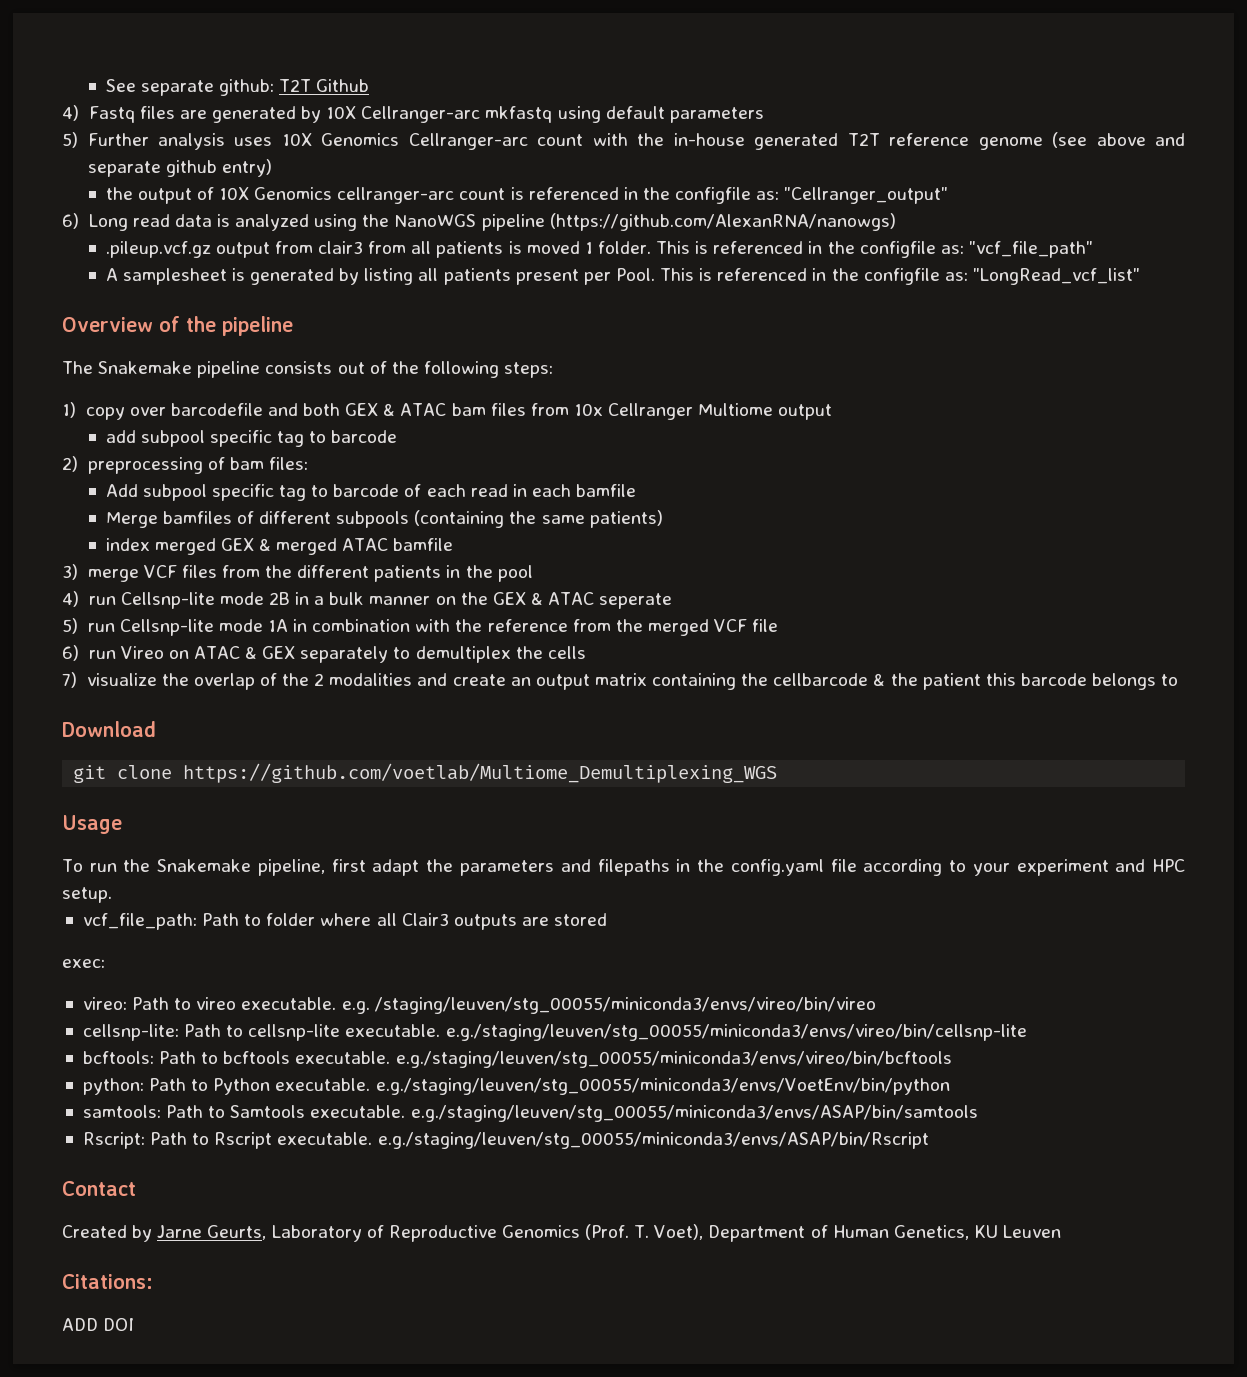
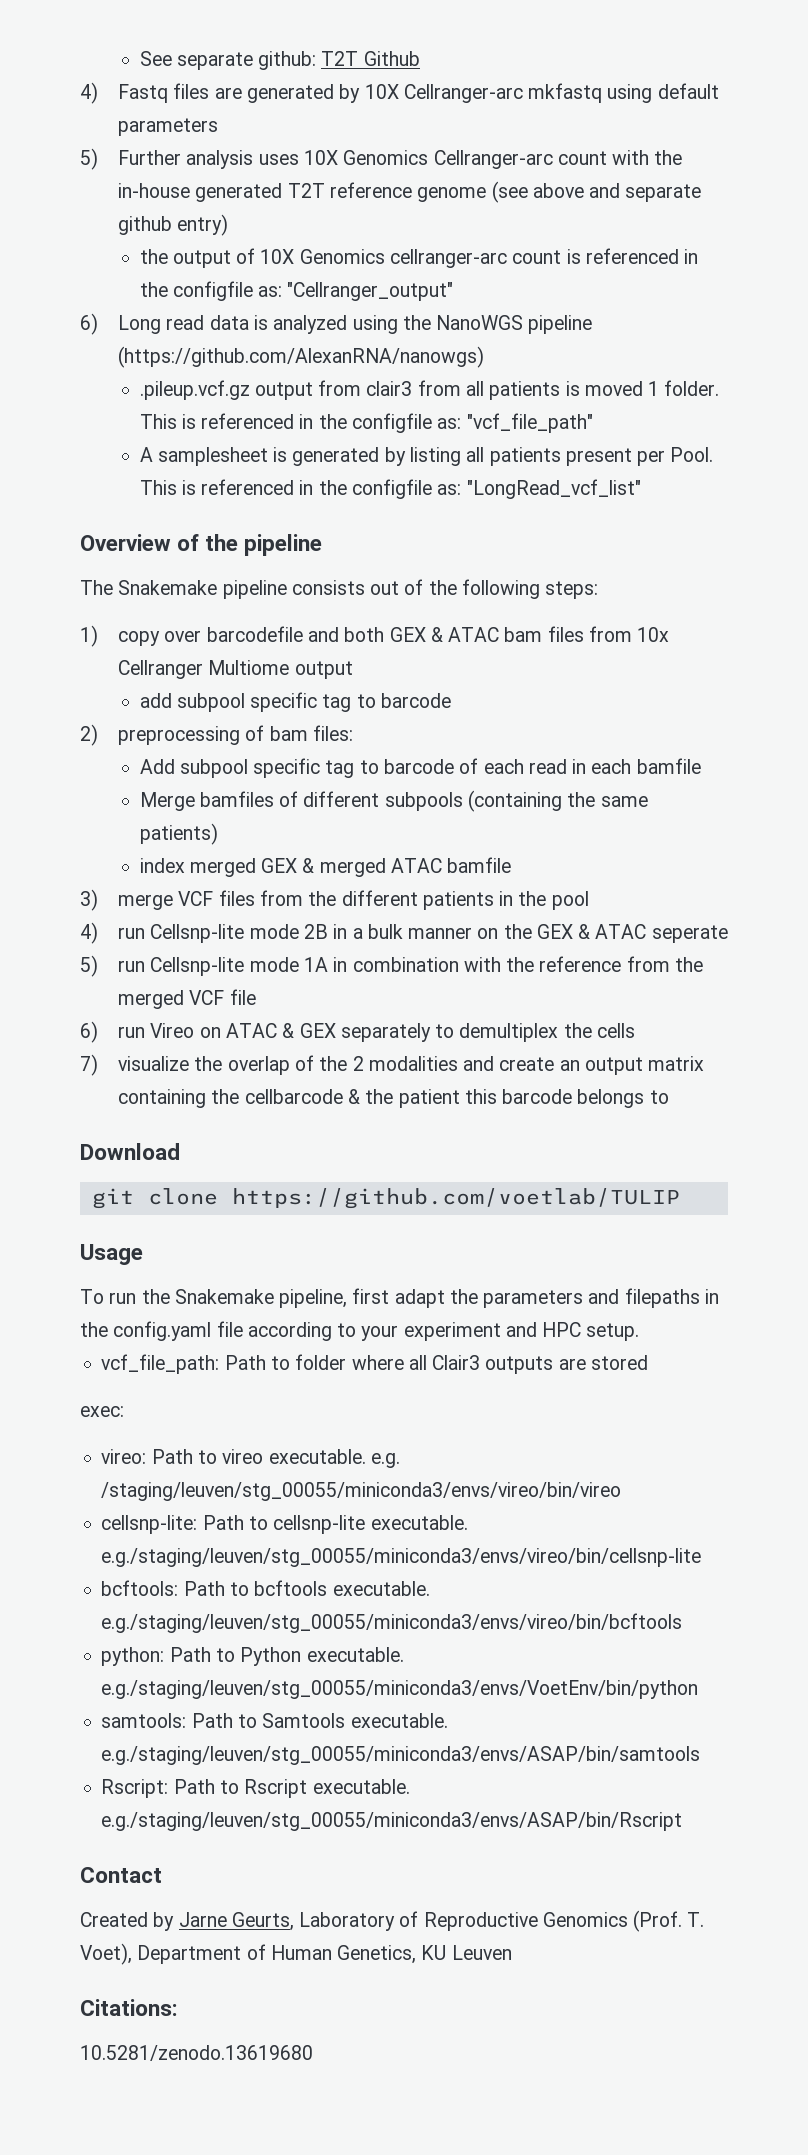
- git clone https://github.com/voetlab/Multiome_Demultiplexing_WGS
+ git clone https://github.com/voetlab/TULIP
- ADD DOI
+ 10.5281/zenodo.13619680

